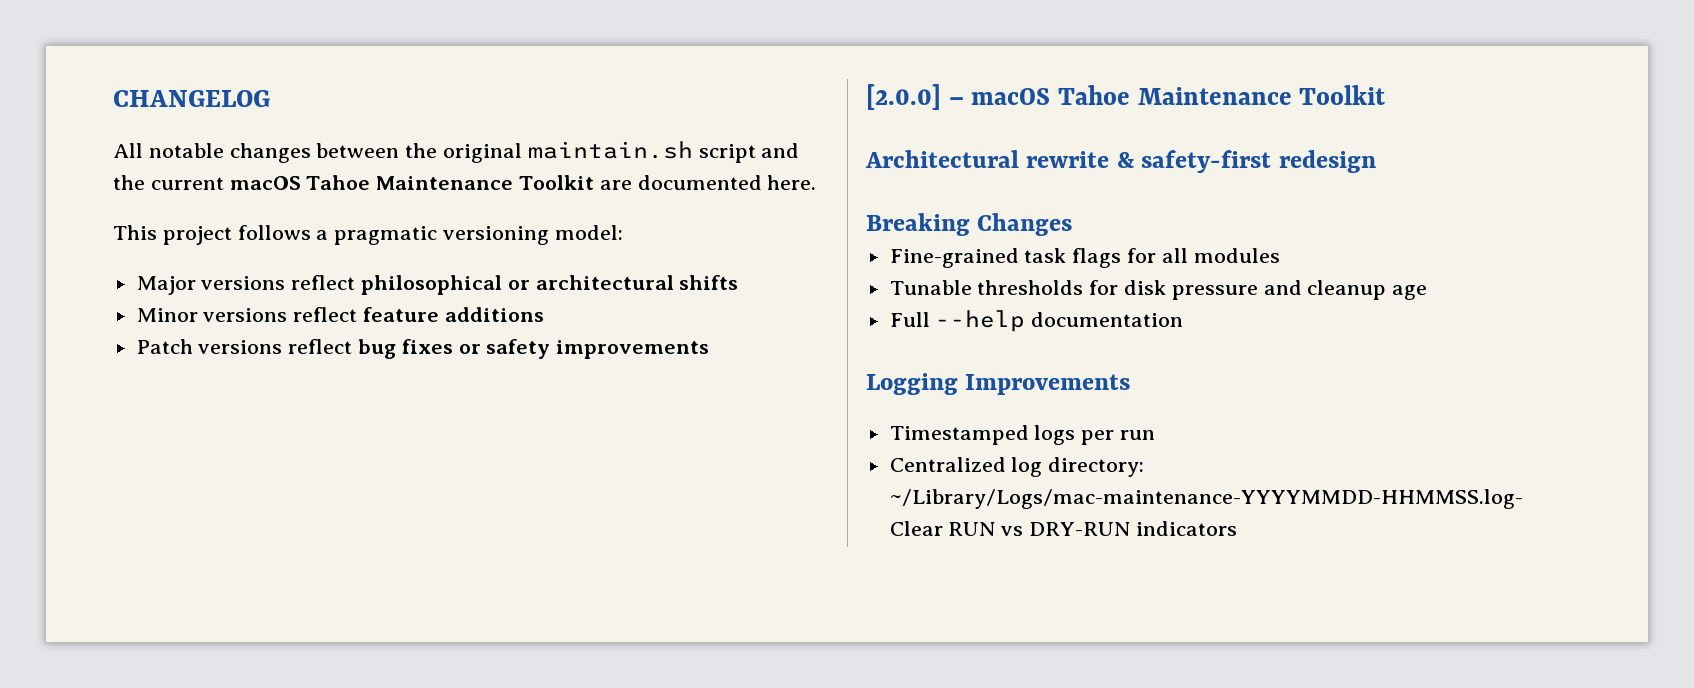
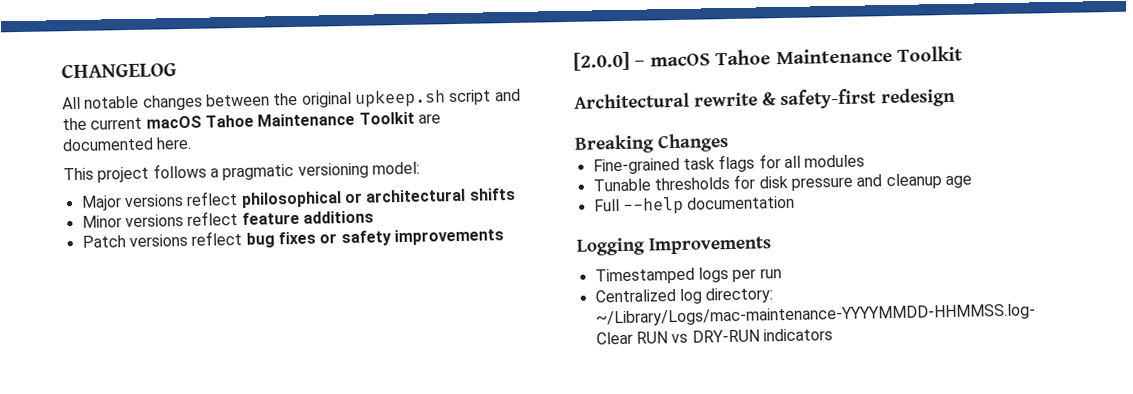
- All notable changes between the original maintain.sh script and the current macOS Tahoe Maintenance Toolkit are documented here.
+ All notable changes between the original upkeep.sh script and the current macOS Tahoe Maintenance Toolkit are documented here.

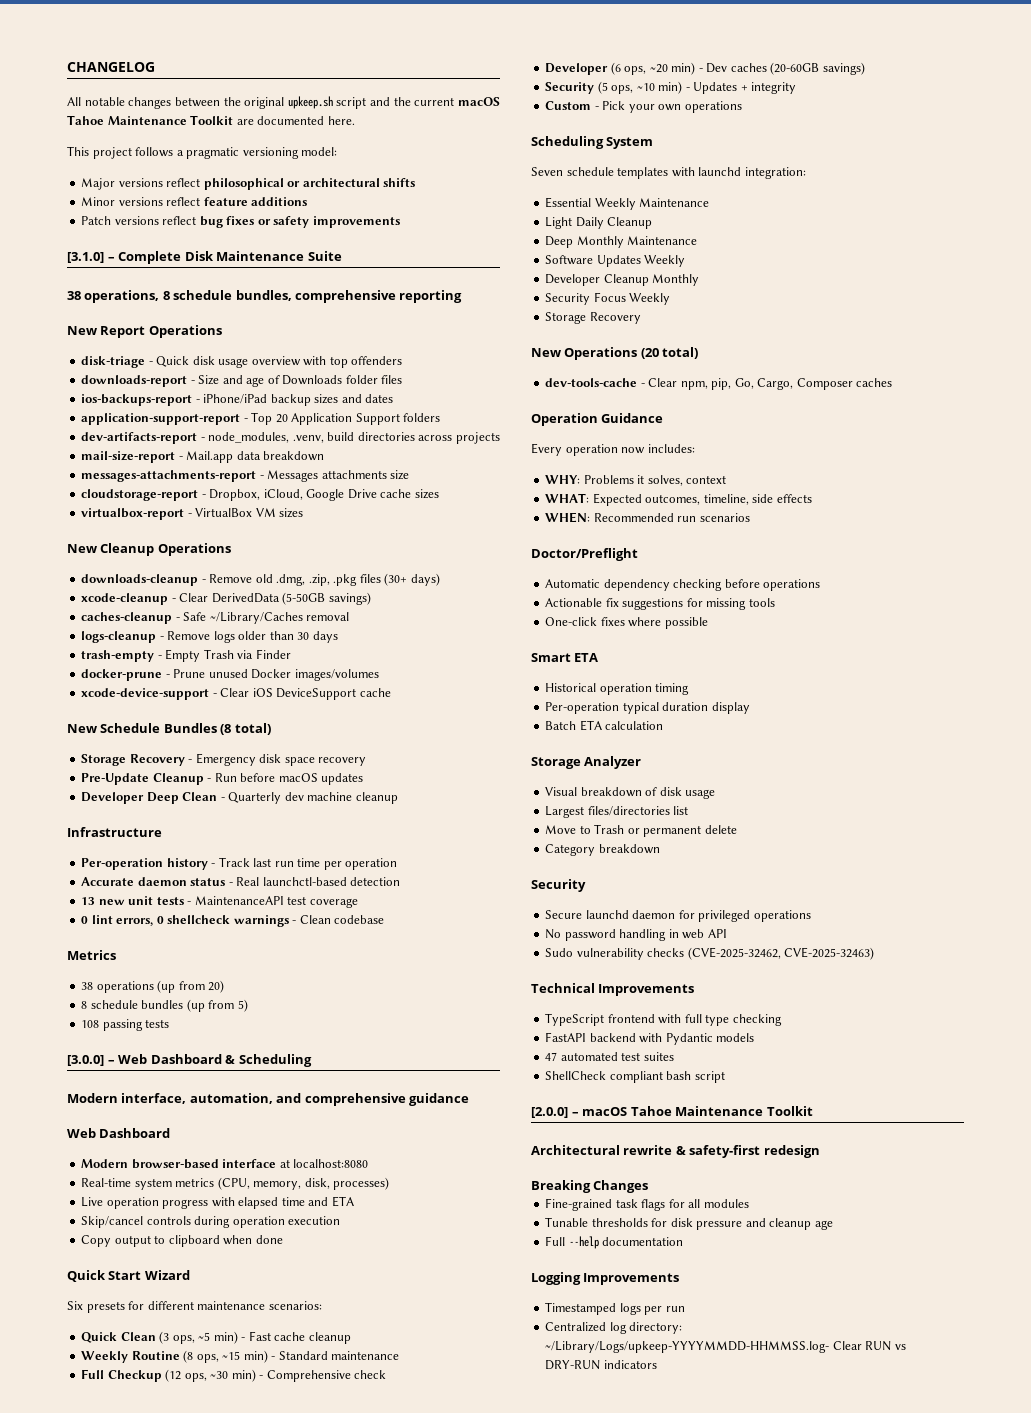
+ [3.1.0] – Complete Disk Maintenance Suite
+ 38 operations, 8 schedule bundles, comprehensive reporting
+ New Report Operations
+ disk-triage - Quick disk usage overview with top offenders
+ downloads-report - Size and age of Downloads folder files
+ ios-backups-report - iPhone/iPad backup sizes and dates
+ application-support-report - Top 20 Application Support folders
+ dev-artifacts-report - node_modules, .venv, build directories across projects
+ mail-size-report - Mail.app data breakdown
+ messages-attachments-report - Messages attachments size
+ cloudstorage-report - Dropbox, iCloud, Google Drive cache sizes
+ virtualbox-report - VirtualBox VM sizes
+ New Cleanup Operations
+ downloads-cleanup - Remove old .dmg, .zip, .pkg files (30+ days)
+ xcode-cleanup - Clear DerivedData (5-50GB savings)
+ caches-cleanup - Safe ~/Library/Caches removal
+ logs-cleanup - Remove logs older than 30 days
+ trash-empty - Empty Trash via Finder
+ docker-prune - Prune unused Docker images/volumes
+ xcode-device-support - Clear iOS DeviceSupport cache
+ New Schedule Bundles (8 total)
+ Storage Recovery - Emergency disk space recovery
+ Pre-Update Cleanup - Run before macOS updates
+ Developer Deep Clean - Quarterly dev machine cleanup
+ Infrastructure
+ Per-operation history - Track last run time per operation
+ Accurate daemon status - Real launchctl-based detection
+ 13 new unit tests - MaintenanceAPI test coverage
+ 0 lint errors, 0 shellcheck warnings - Clean codebase
+ Metrics
+ 38 operations (up from 20)
+ 8 schedule bundles (up from 5)
+ 108 passing tests
+ [3.0.0] – Web Dashboard & Scheduling
+ Modern interface, automation, and comprehensive guidance
+ Web Dashboard
+ Modern browser-based interface at localhost:8080
+ Real-time system metrics (CPU, memory, disk, processes)
+ Live operation progress with elapsed time and ETA
+ Skip/cancel controls during operation execution
+ Copy output to clipboard when done
+ Quick Start Wizard
+ Six presets for different maintenance scenarios:
+ Quick Clean (3 ops, ~5 min) - Fast cache cleanup
+ Weekly Routine (8 ops, ~15 min) - Standard maintenance
+ Full Checkup (12 ops, ~30 min) - Comprehensive check
+ Developer (6 ops, ~20 min) - Dev caches (20-60GB savings)
+ Security (5 ops, ~10 min) - Updates + integrity
+ Custom - Pick your own operations
+ Scheduling System
+ Seven schedule templates with launchd integration:
+ Essential Weekly Maintenance
+ Light Daily Cleanup
+ Deep Monthly Maintenance
+ Software Updates Weekly
+ Developer Cleanup Monthly
+ Security Focus Weekly
+ Storage Recovery
+ New Operations (20 total)
+ dev-tools-cache - Clear npm, pip, Go, Cargo, Composer caches
+ Operation Guidance
+ Every operation now includes:
+ WHY: Problems it solves, context
+ WHAT: Expected outcomes, timeline, side effects
+ WHEN: Recommended run scenarios
+ Doctor/Preflight
+ Automatic dependency checking before operations
+ Actionable fix suggestions for missing tools
+ One-click fixes where possible
+ Smart ETA
+ Historical operation timing
+ Per-operation typical duration display
+ Batch ETA calculation
+ Storage Analyzer
+ Visual breakdown of disk usage
+ Largest files/directories list
+ Move to Trash or permanent delete
+ Category breakdown
+ Security
+ Secure launchd daemon for privileged operations
+ No password handling in web API
+ Sudo vulnerability checks (CVE-2025-32462, CVE-2025-32463)
+ Technical Improvements
+ TypeScript frontend with full type checking
+ FastAPI backend with Pydantic models
+ 47 automated test suites
+ ShellCheck compliant bash script
- Centralized log directory: ~/Library/Logs/mac-maintenance-YYYYMMDD-HHMMSS.log- Clear RUN vs DRY-RUN indicators
+ Centralized log directory: ~/Library/Logs/upkeep-YYYYMMDD-HHMMSS.log- Clear RUN vs DRY-RUN indicators

